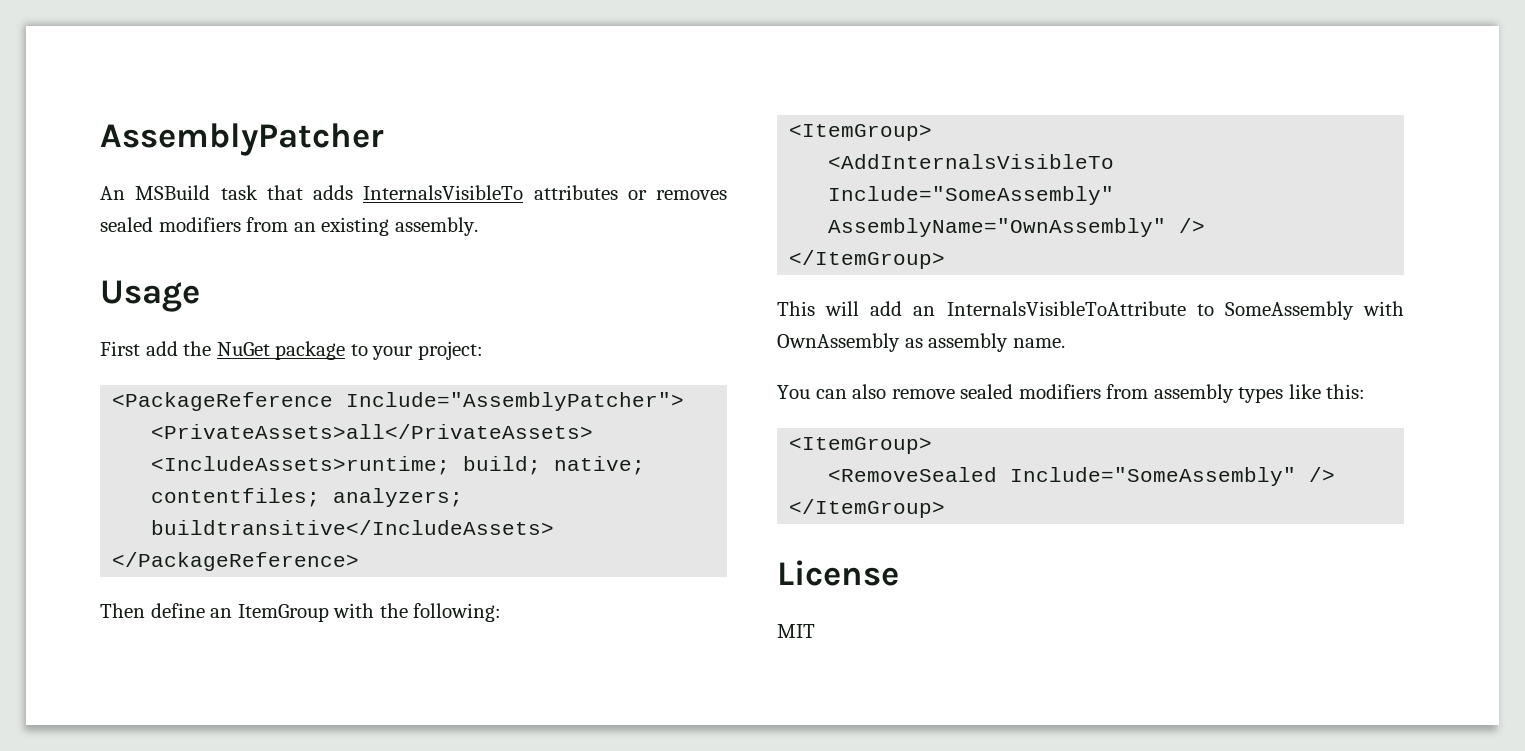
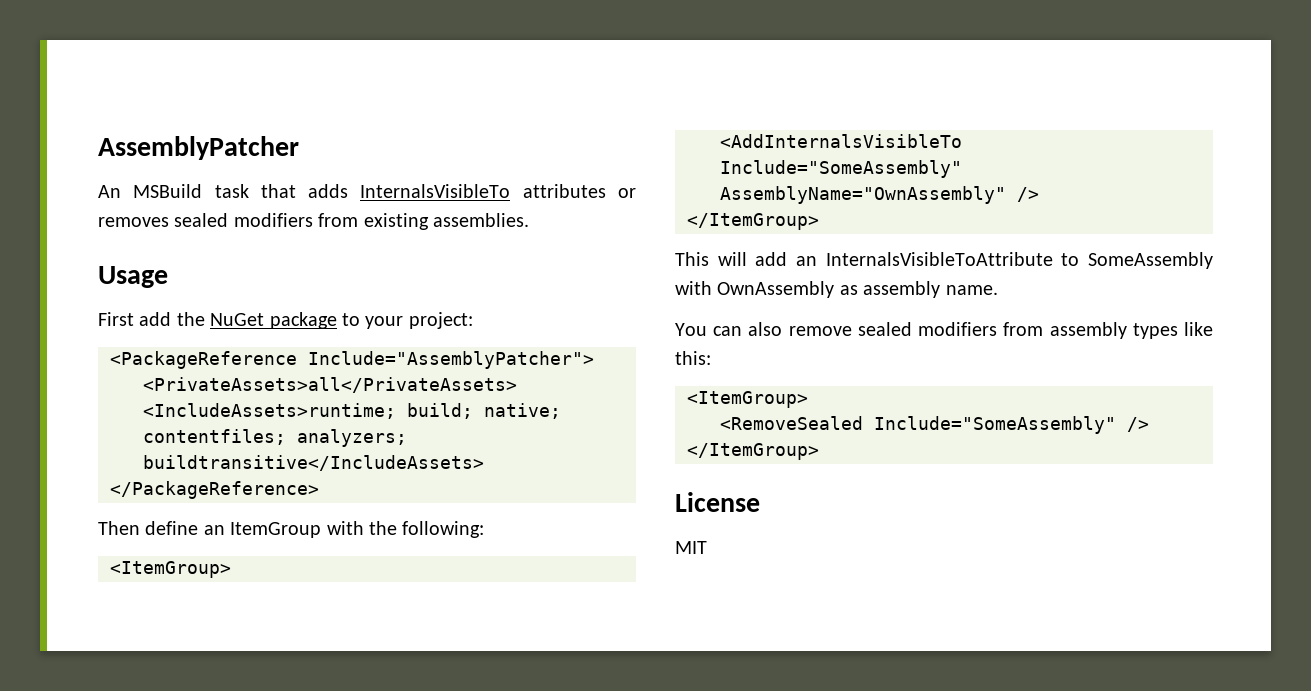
- An MSBuild task that adds InternalsVisibleTo attributes or removes sealed modifiers from an existing assembly.
+ An MSBuild task that adds InternalsVisibleTo attributes or removes sealed modifiers from existing assemblies.

